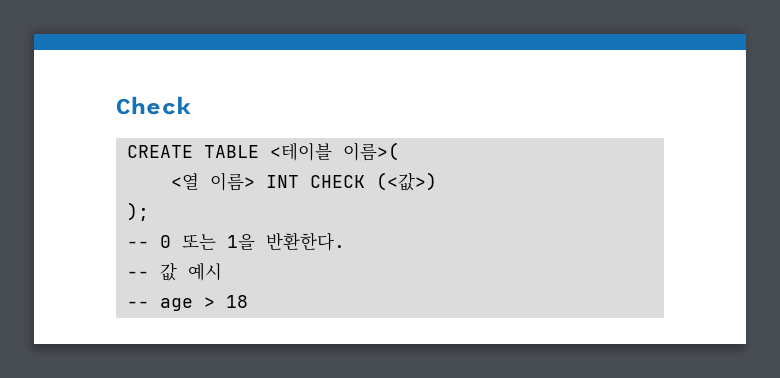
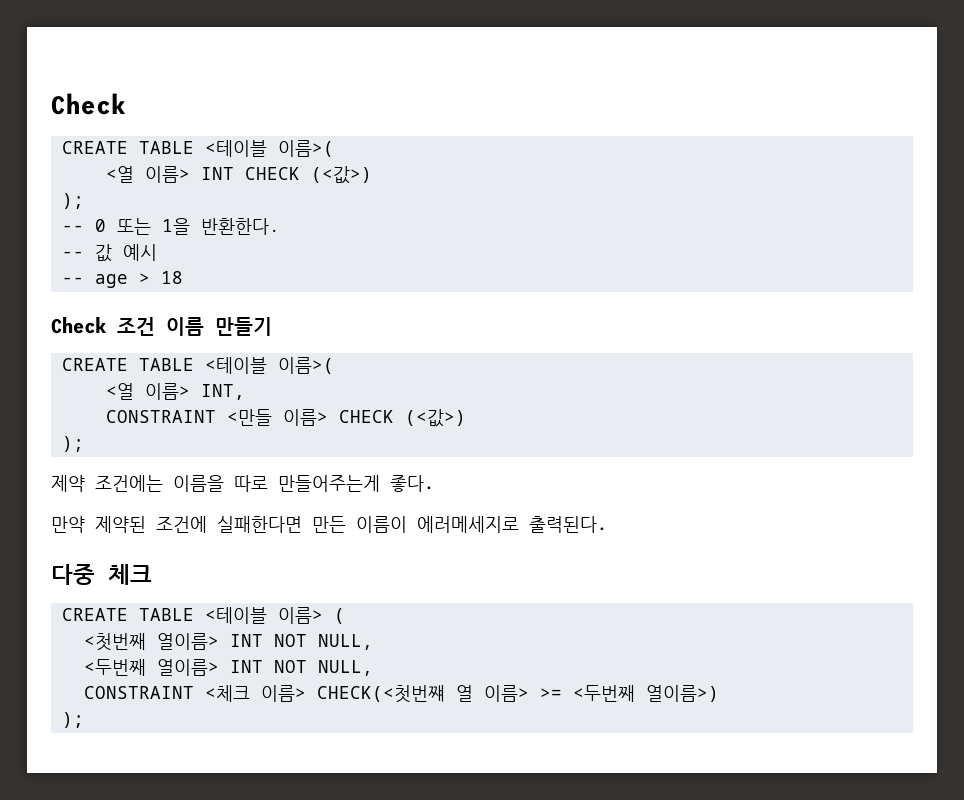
+ Check 조건 이름 만들기
+ CREATE TABLE <테이블 이름>(
+ <열 이름> INT,
+ CONSTRAINT <만들 이름> CHECK (<값>)
+ );
+ 제약 조건에는 이름을 따로 만들어주는게 좋다.
+ 만약 제약된 조건에 실패한다면 만든 이름이 에러메세지로 출력된다.
+ 다중 체크
+ CREATE TABLE <테이블 이름> (
+ <첫번째 열이름> INT NOT NULL,
+ <두번째 열이름> INT NOT NULL,
+ CONSTRAINT <체크 이름> CHECK(<첫번쨰 열 이름> >= <두번째 열이름>)
+ );

